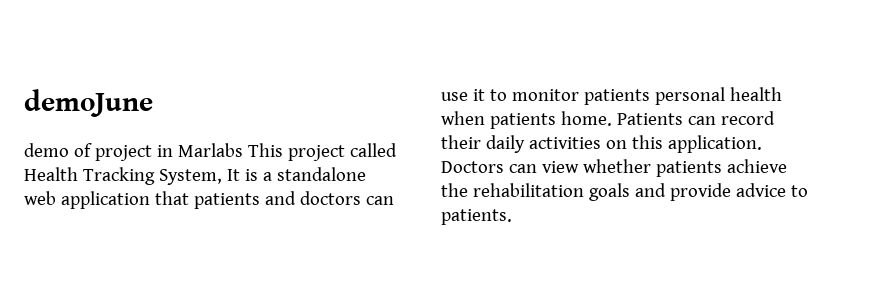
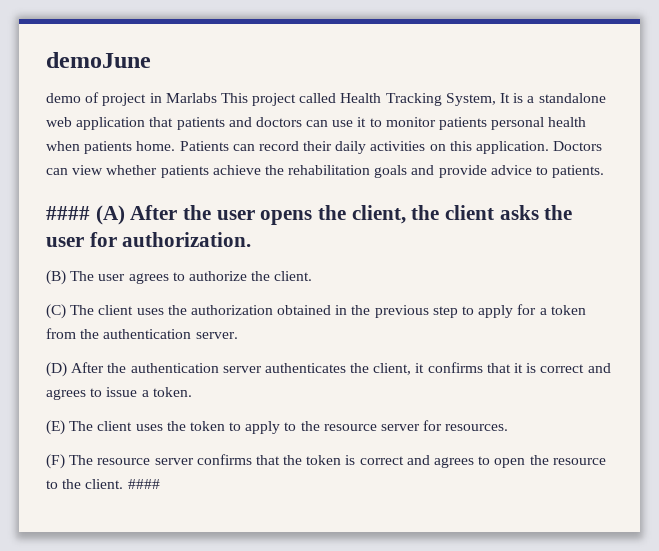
+ #### (A) After the user opens the client, the client asks the user for authorization.
+ (B) The user agrees to authorize the client.
+ (C) The client uses the authorization obtained in the previous step to apply for a token from the authentication server.
+ (D) After the authentication server authenticates the client, it confirms that it is correct and agrees to issue a token.
+ (E) The client uses the token to apply to the resource server for resources.
+ (F) The resource server confirms that the token is correct and agrees to open the resource to the client. ####

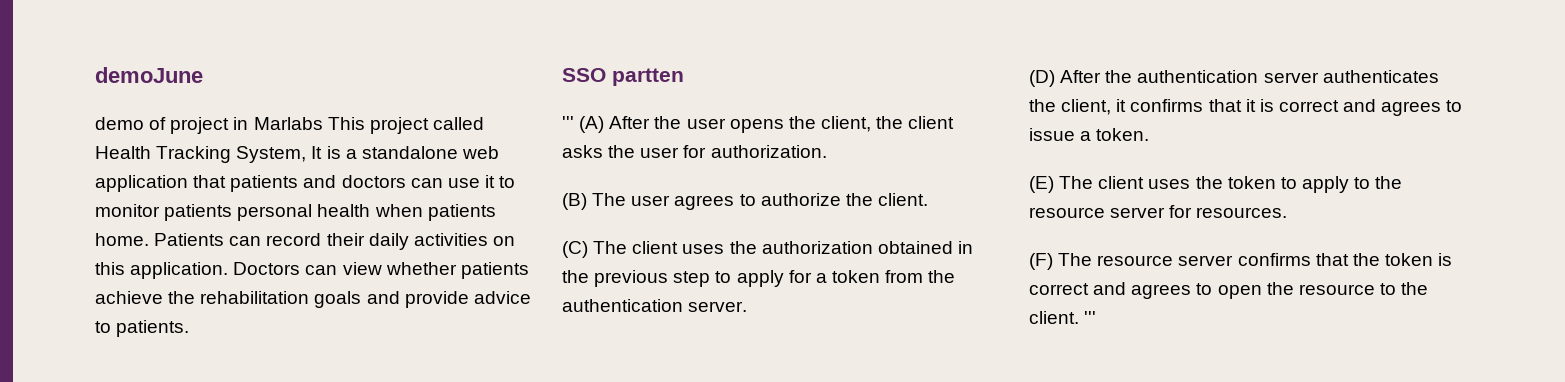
- #### (A) After the user opens the client, the client asks the user for authorization.
+ SSO partten
+ ''' (A) After the user opens the client, the client asks the user for authorization.
- (F) The resource server confirms that the token is correct and agrees to open the resource to the client. ####
+ (F) The resource server confirms that the token is correct and agrees to open the resource to the client. '''

